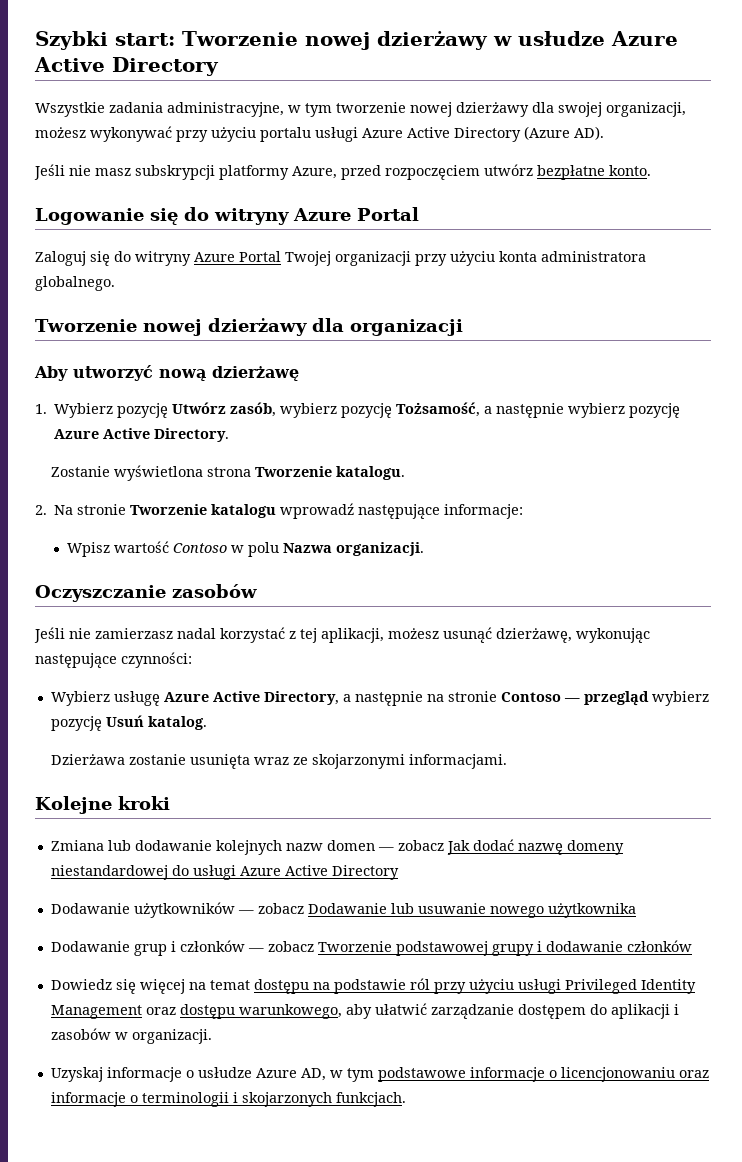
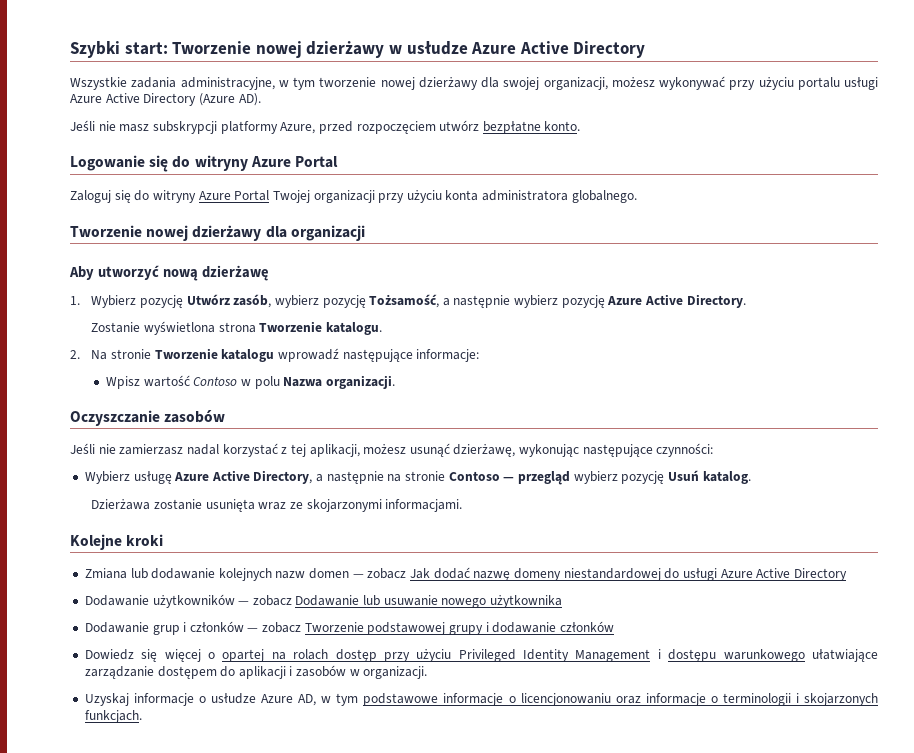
- Dowiedz się więcej na temat dostępu na podstawie ról przy użyciu usługi Privileged Identity Management oraz dostępu warunkowego, aby ułatwić zarządzanie dostępem do aplikacji i zasobów w organizacji.
+ Dowiedz się więcej o opartej na rolach dostęp przy użyciu Privileged Identity Management i dostępu warunkowego ułatwiające zarządzanie dostępem do aplikacji i zasobów w organizacji.

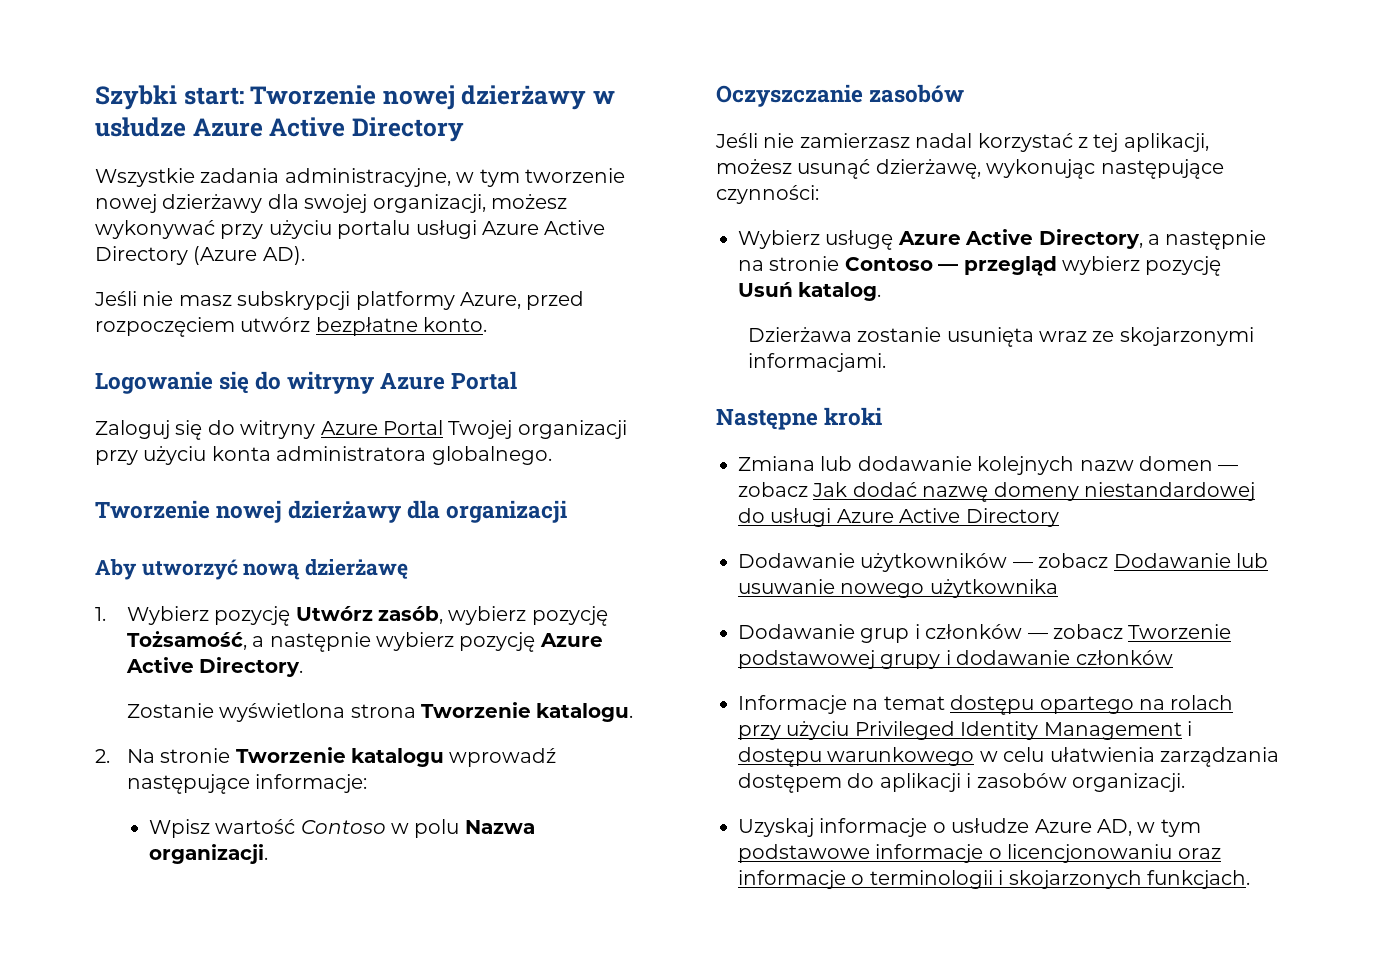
- Kolejne kroki
+ Następne kroki
- Dowiedz się więcej o opartej na rolach dostęp przy użyciu Privileged Identity Management i dostępu warunkowego ułatwiające zarządzanie dostępem do aplikacji i zasobów w organizacji.
+ Informacje na temat dostępu opartego na rolach przy użyciu Privileged Identity Management i dostępu warunkowego w celu ułatwienia zarządzania dostępem do aplikacji i zasobów organizacji.

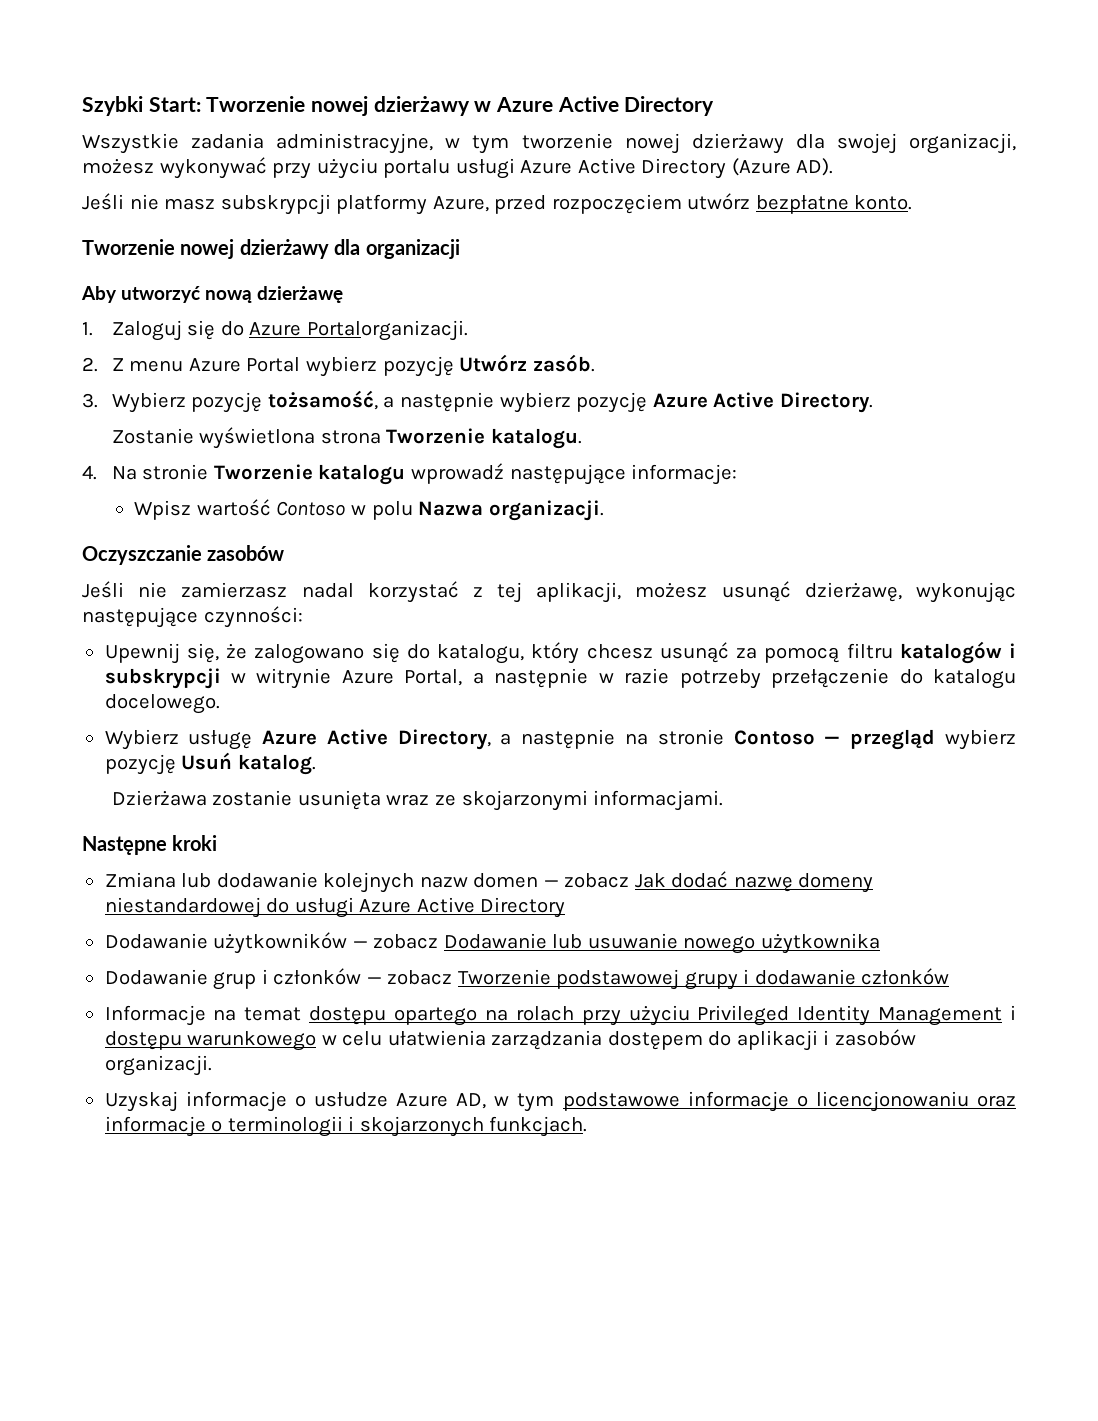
- Szybki start: Tworzenie nowej dzierżawy w usłudze Azure Active Directory
+ Szybki Start: Tworzenie nowej dzierżawy w Azure Active Directory
- Logowanie się do witryny Azure Portal
- Zaloguj się do witryny Azure Portal Twojej organizacji przy użyciu konta administratora globalnego.
- 1. Wybierz pozycję Utwórz zasób, wybierz pozycję Tożsamość, a następnie wybierz pozycję Azure Active Directory.
+ 1. Zaloguj się do Azure Portalorganizacji.
+ 2. Z menu Azure Portal wybierz pozycję Utwórz zasób.
+ 3. Wybierz pozycję tożsamość, a następnie wybierz pozycję Azure Active Directory.
- 2. Na stronie Tworzenie katalogu wprowadź następujące informacje:
+ 4. Na stronie Tworzenie katalogu wprowadź następujące informacje:
+ Upewnij się, że zalogowano się do katalogu, który chcesz usunąć za pomocą filtru katalogów i subskrypcji w witrynie Azure Portal, a następnie w razie potrzeby przełączenie do katalogu docelowego.

